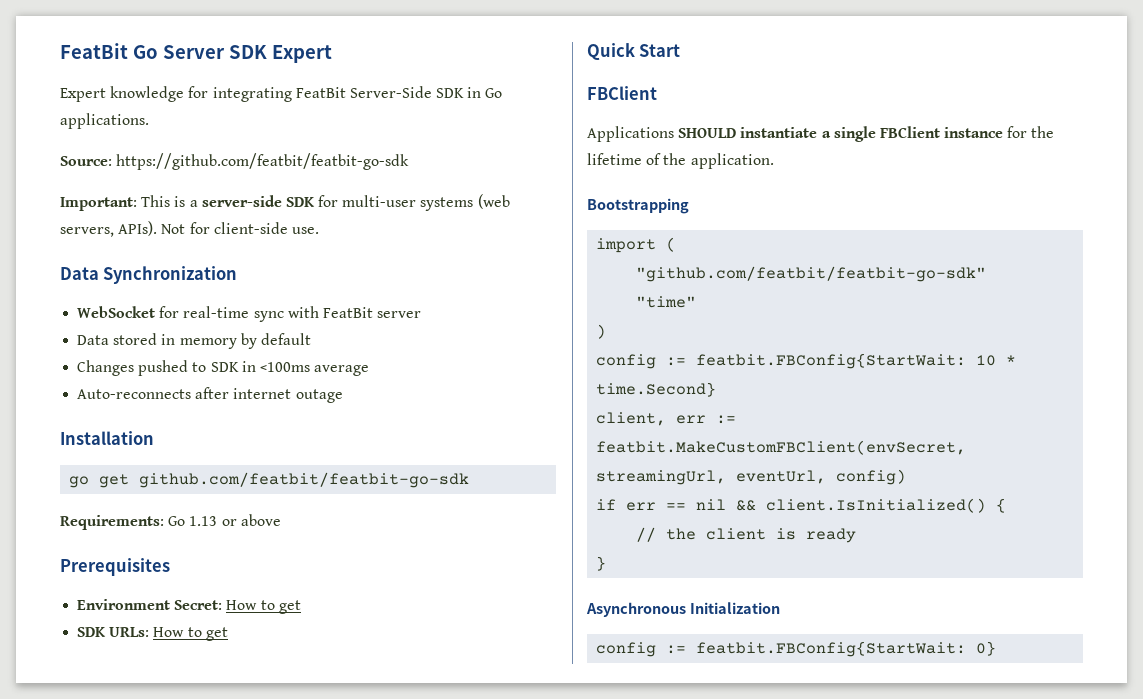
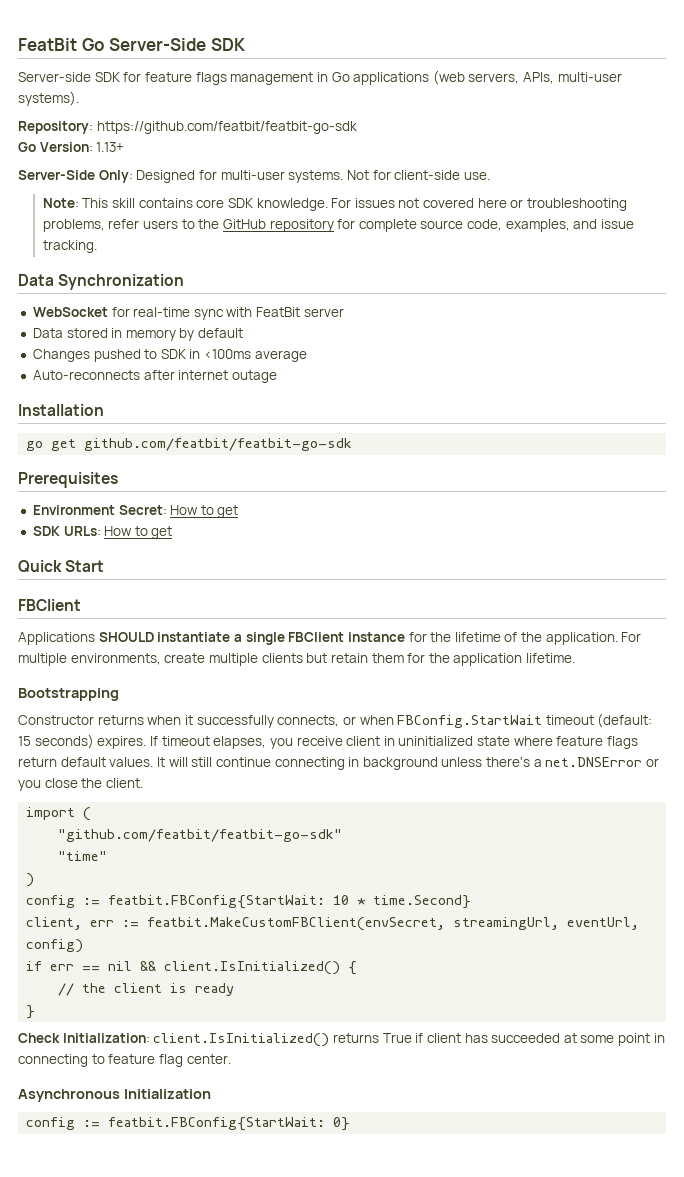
- FeatBit Go Server SDK Expert
- Expert knowledge for integrating FeatBit Server-Side SDK in Go applications.
- Source: https://github.com/featbit/featbit-go-sdk
- Important: This is a server-side SDK for multi-user systems (web servers, APIs). Not for client-side use.
+ FeatBit Go Server-Side SDK
+ Server-side SDK for feature flags management in Go applications (web servers, APIs, multi-user systems).
+ Repository: https://github.com/featbit/featbit-go-sdk
+ Go Version: 1.13+
+ Server-Side Only: Designed for multi-user systems. Not for client-side use.
+ Note: This skill contains core SDK knowledge. For issues not covered here or troubleshooting problems, refer users to the GitHub repository for complete source code, examples, and issue tracking.
- Requirements: Go 1.13 or above
- Applications SHOULD instantiate a single FBClient instance for the lifetime of the application.
+ Applications SHOULD instantiate a single FBClient instance for the lifetime of the application. For multiple environments, create multiple clients but retain them for the application lifetime.
  Bootstrapping
+ Constructor returns when it successfully connects, or when FBConfig.StartWait timeout (default: 15 seconds) expires. If timeout elapses, you receive client in uninitialized state where feature flags return default values. It will still continue connecting in background unless there's a net.DNSError or you close the client.
+ Check Initialization: client.IsInitialized() returns True if client has succeeded at some point in connecting to feature flag center.

